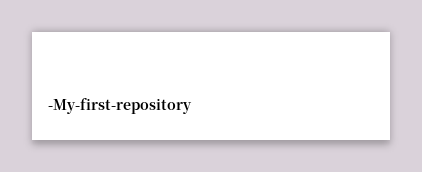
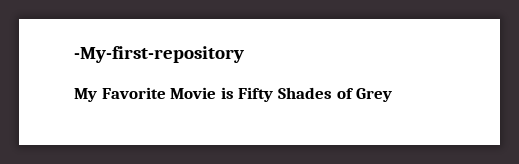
+ My Favorite Movie is Fifty Shades of Grey

